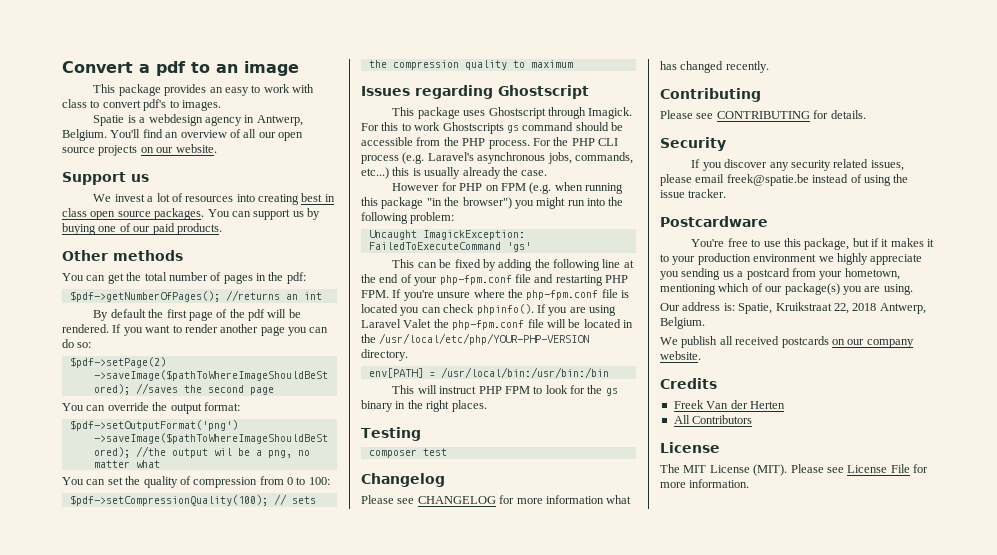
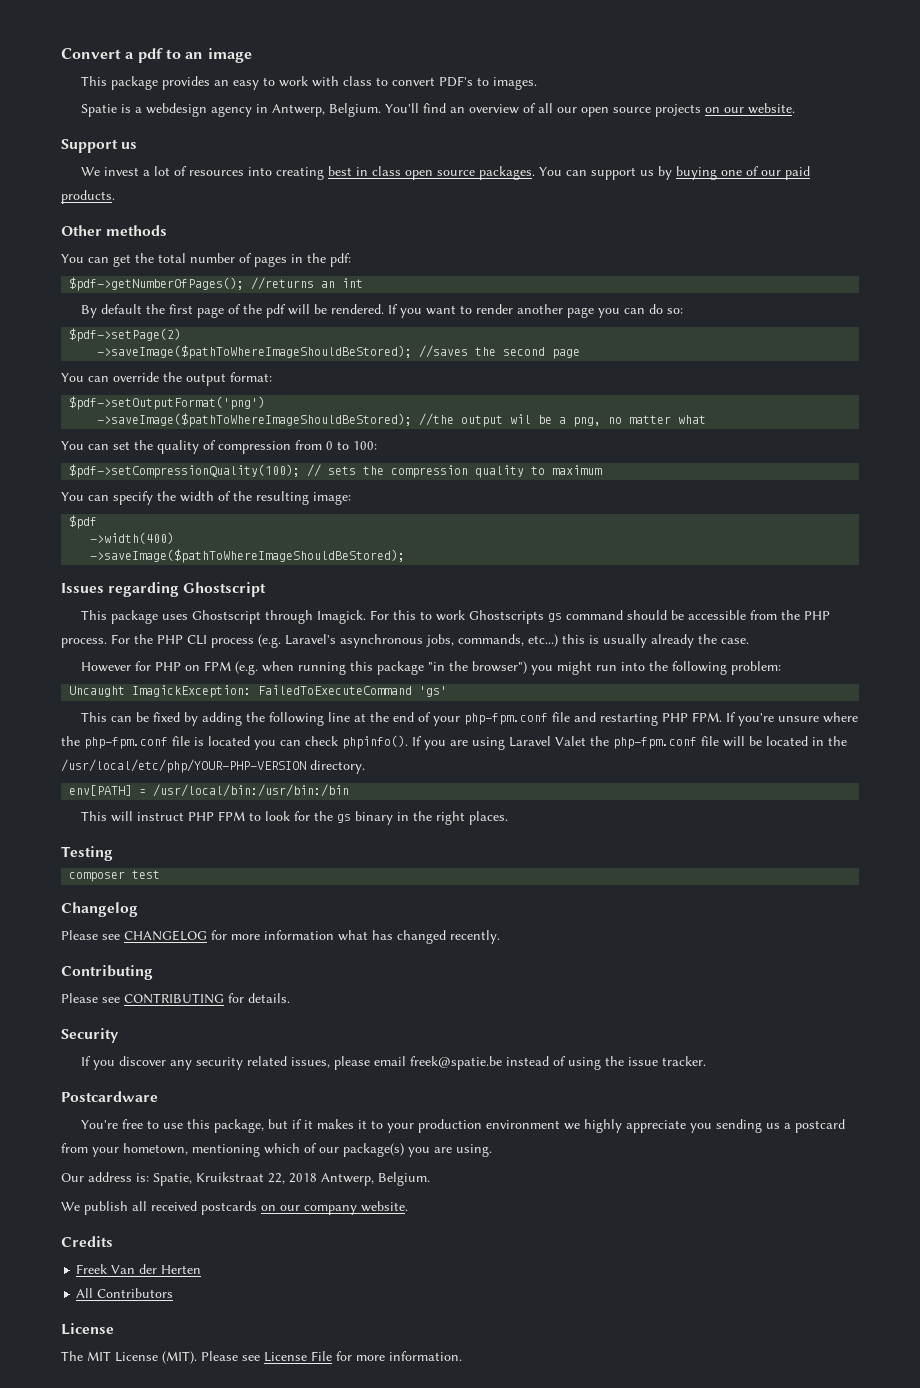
- This package provides an easy to work with class to convert pdf's to images.
+ This package provides an easy to work with class to convert PDF's to images.
+ You can specify the width of the resulting image:
+ $pdf
+ ->width(400)
+ ->saveImage($pathToWhereImageShouldBeStored);

